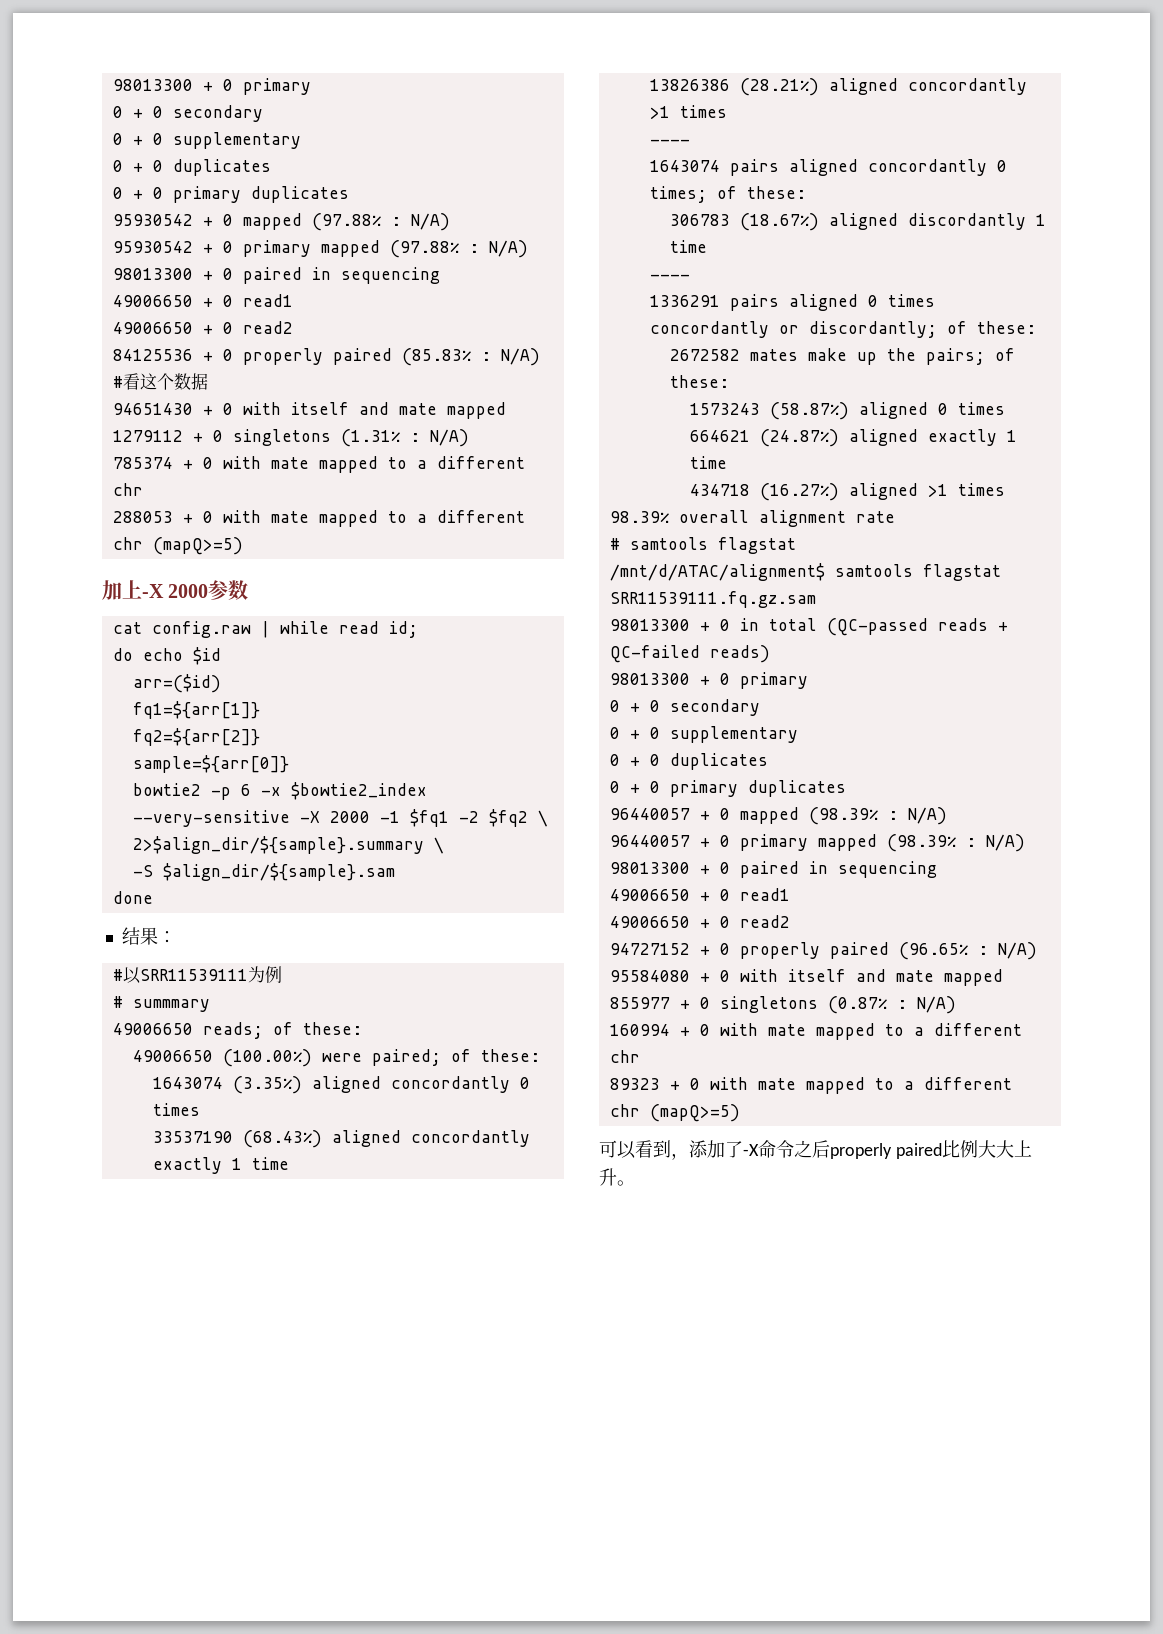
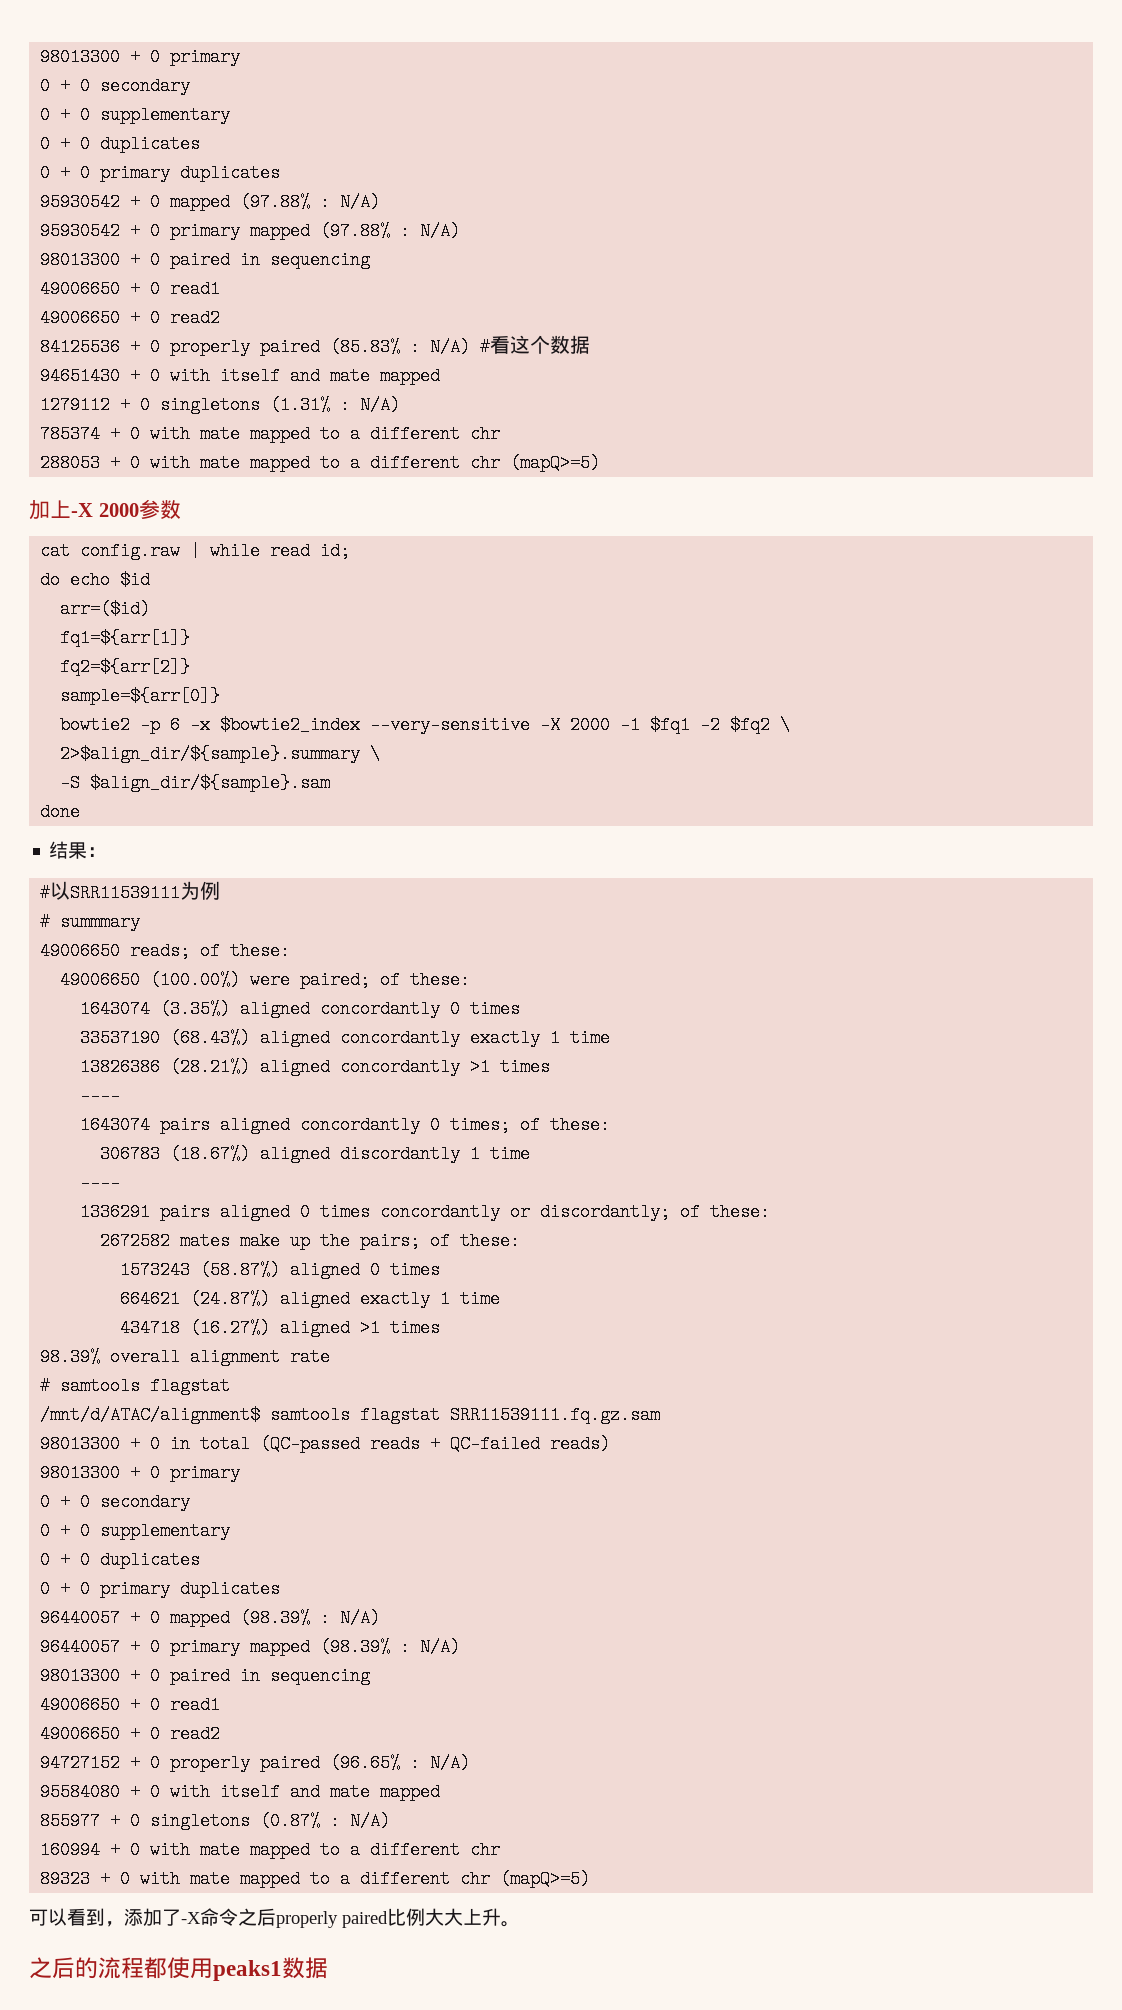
+ 之后的流程都使用peaks1数据

